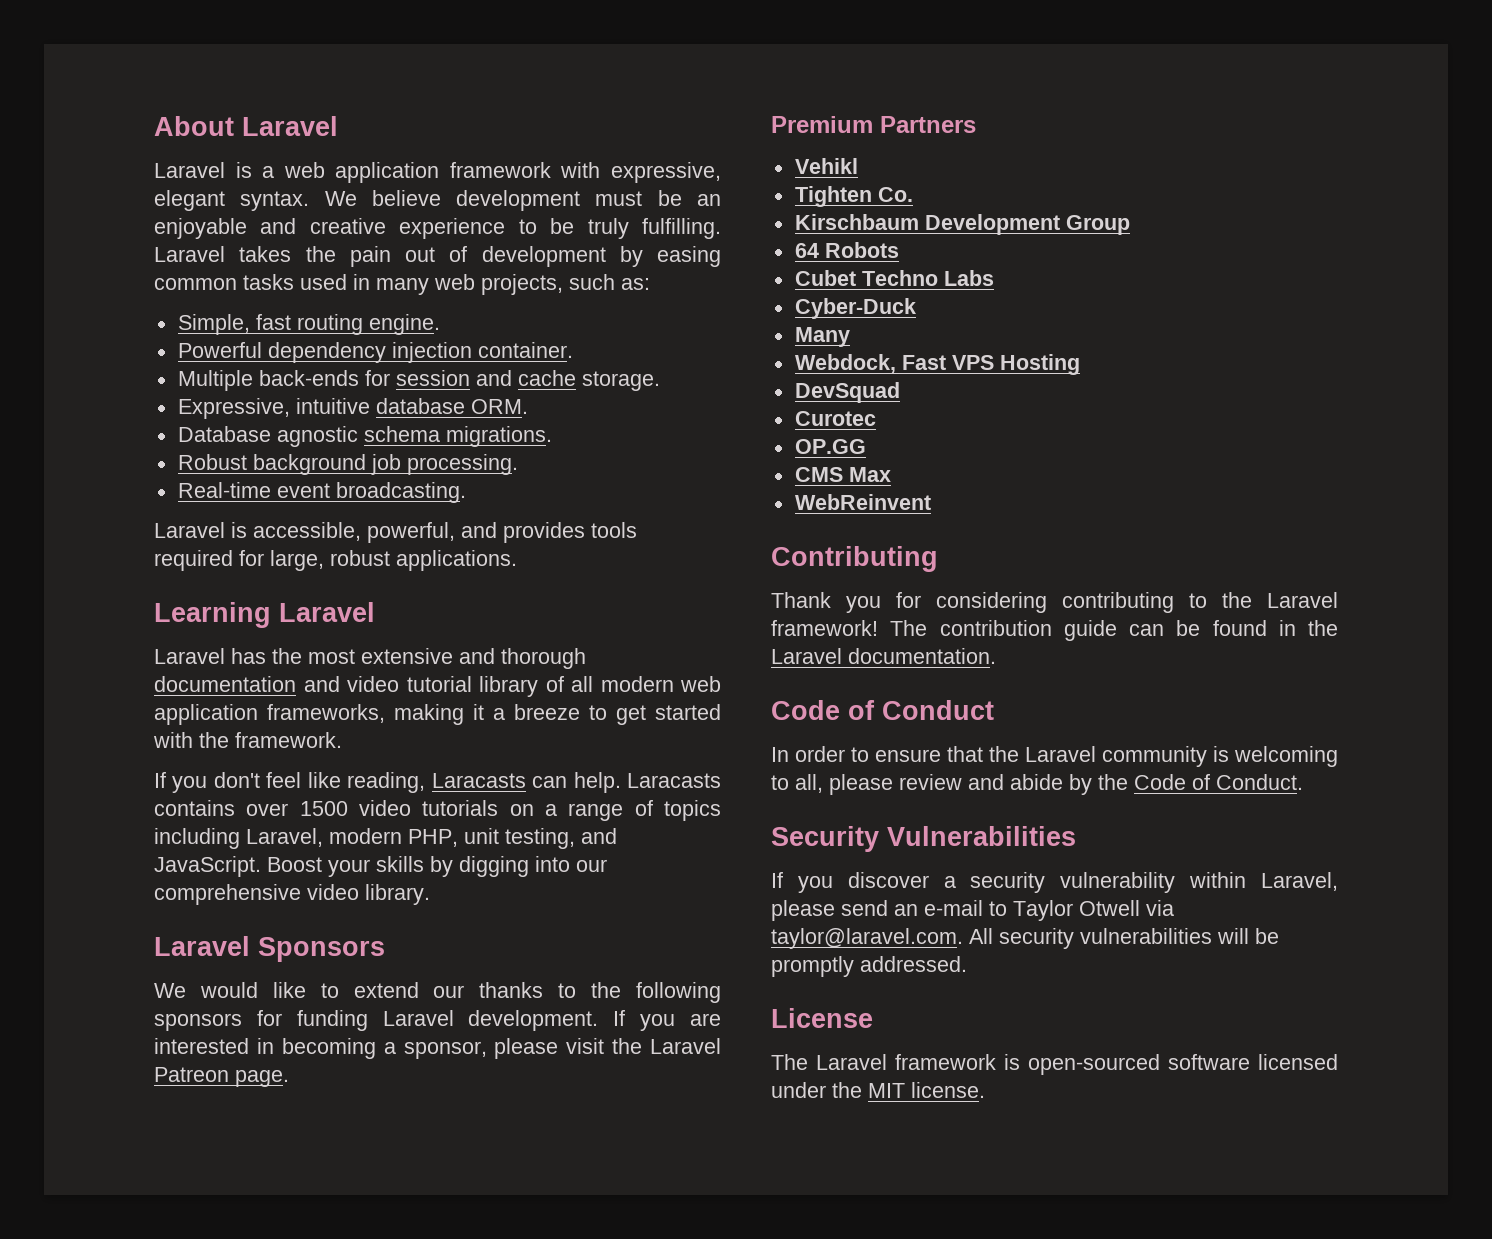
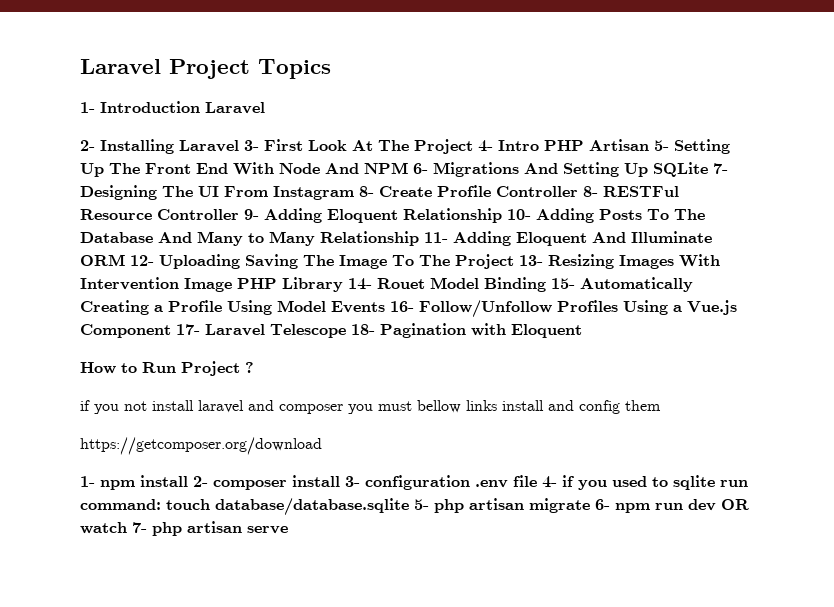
- About Laravel
- Laravel is a web application framework with expressive, elegant syntax. We believe development must be an enjoyable and creative experience to be truly fulfilling. Laravel takes the pain out of development by easing common tasks used in many web projects, such as:
- Simple, fast routing engine.
- Powerful dependency injection container.
- Multiple back-ends for session and cache storage.
- Expressive, intuitive database ORM.
- Database agnostic schema migrations.
- Robust background job processing.
- Real-time event broadcasting.
- Laravel is accessible, powerful, and provides tools required for large, robust applications.
- Learning Laravel
- Laravel has the most extensive and thorough documentation and video tutorial library of all modern web application frameworks, making it a breeze to get started with the framework.
- If you don't feel like reading, Laracasts can help. Laracasts contains over 1500 video tutorials on a range of topics including Laravel, modern PHP, unit testing, and JavaScript. Boost your skills by digging into our comprehensive video library.
- Laravel Sponsors
- We would like to extend our thanks to the following sponsors for funding Laravel development. If you are interested in becoming a sponsor, please visit the Laravel Patreon page.
- Premium Partners
- Vehikl
- Tighten Co.
- Kirschbaum Development Group
- 64 Robots
- Cubet Techno Labs
- Cyber-Duck
- Many
- Webdock, Fast VPS Hosting
- DevSquad
- Curotec
- OP.GG
- CMS Max
- WebReinvent
- Contributing
- Thank you for considering contributing to the Laravel framework! The contribution guide can be found in the Laravel documentation.
- Code of Conduct
- In order to ensure that the Laravel community is welcoming to all, please review and abide by the Code of Conduct.
- Security Vulnerabilities
- If you discover a security vulnerability within Laravel, please send an e-mail to Taylor Otwell via taylor@laravel.com. All security vulnerabilities will be promptly addressed.
- License
- The Laravel framework is open-sourced software licensed under the MIT license.
+ Laravel Project Topics
+ 1- Introduction Laravel
+ 2- Installing Laravel 3- First Look At The Project 4- Intro PHP Artisan 5- Setting Up The Front End With Node And NPM 6- Migrations And Setting Up SQLite 7- Designing The UI From Instagram 8- Create Profile Controller 8- RESTFul Resource Controller 9- Adding Eloquent Relationship 10- Adding Posts To The Database And Many to Many Relationship 11- Adding Eloquent And Illuminate ORM 12- Uploading Saving The Image To The Project 13- Resizing Images With Intervention Image PHP Library 14- Rouet Model Binding 15- Automatically Creating a Profile Using Model Events 16- Follow/Unfollow Profiles Using a Vue.js Component 17- Laravel Telescope 18- Pagination with Eloquent
+ How to Run Project ?
+ if you not install laravel and composer you must bellow links install and config them
+ https://getcomposer.org/download
+ 1- npm install 2- composer install 3- configuration .env file 4- if you used to sqlite run command: touch database/database.sqlite 5- php artisan migrate 6- npm run dev OR watch 7- php artisan serve

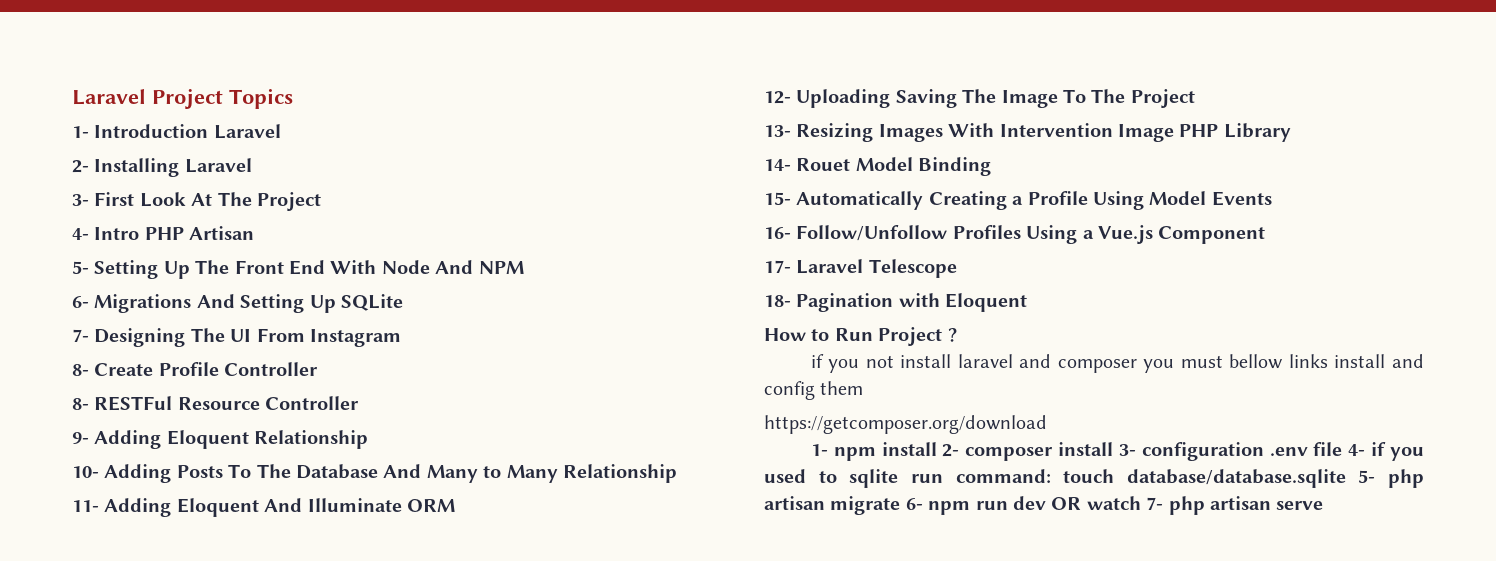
- 2- Installing Laravel 3- First Look At The Project 4- Intro PHP Artisan 5- Setting Up The Front End With Node And NPM 6- Migrations And Setting Up SQLite 7- Designing The UI From Instagram 8- Create Profile Controller 8- RESTFul Resource Controller 9- Adding Eloquent Relationship 10- Adding Posts To The Database And Many to Many Relationship 11- Adding Eloquent And Illuminate ORM 12- Uploading Saving The Image To The Project 13- Resizing Images With Intervention Image PHP Library 14- Rouet Model Binding 15- Automatically Creating a Profile Using Model Events 16- Follow/Unfollow Profiles Using a Vue.js Component 17- Laravel Telescope 18- Pagination with Eloquent
+ 2- Installing Laravel
+ 3- First Look At The Project
+ 4- Intro PHP Artisan
+ 5- Setting Up The Front End With Node And NPM
+ 6- Migrations And Setting Up SQLite
+ 7- Designing The UI From Instagram
+ 8- Create Profile Controller
+ 8- RESTFul Resource Controller
+ 9- Adding Eloquent Relationship
+ 10- Adding Posts To The Database And Many to Many Relationship
+ 11- Adding Eloquent And Illuminate ORM
+ 12- Uploading Saving The Image To The Project
+ 13- Resizing Images With Intervention Image PHP Library
+ 14- Rouet Model Binding
+ 15- Automatically Creating a Profile Using Model Events
+ 16- Follow/Unfollow Profiles Using a Vue.js Component
+ 17- Laravel Telescope
+ 18- Pagination with Eloquent

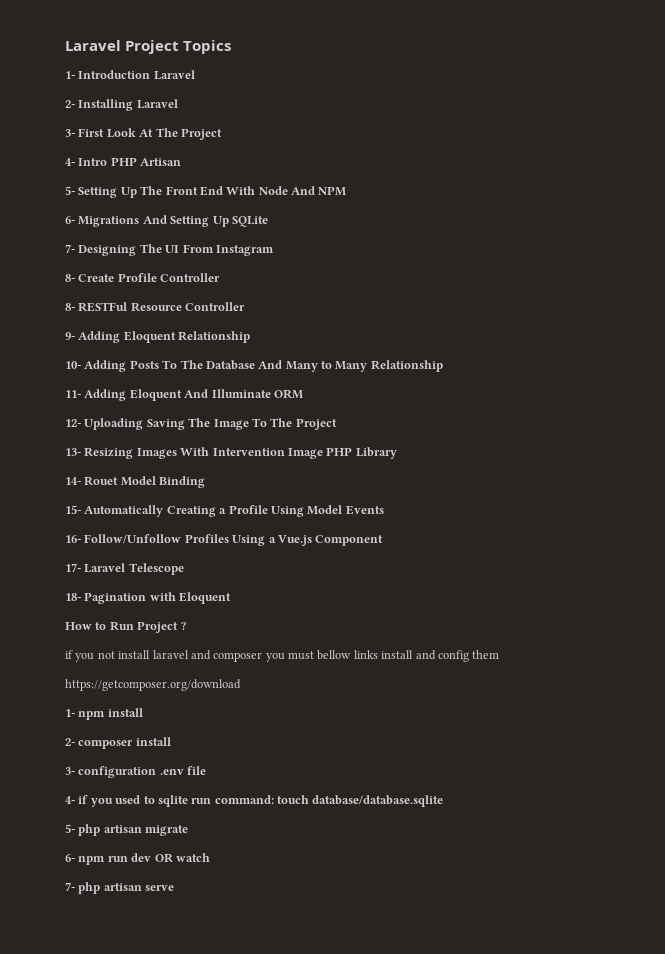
- 1- npm install 2- composer install 3- configuration .env file 4- if you used to sqlite run command: touch database/database.sqlite 5- php artisan migrate 6- npm run dev OR watch 7- php artisan serve
+ 1- npm install
+ 2- composer install
+ 3- configuration .env file
+ 4- if you used to sqlite run command: touch database/database.sqlite
+ 5- php artisan migrate
+ 6- npm run dev OR watch
+ 7- php artisan serve

